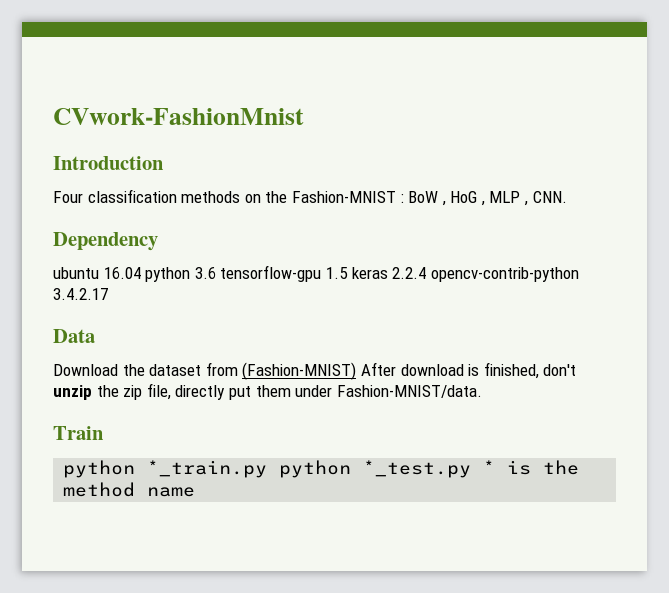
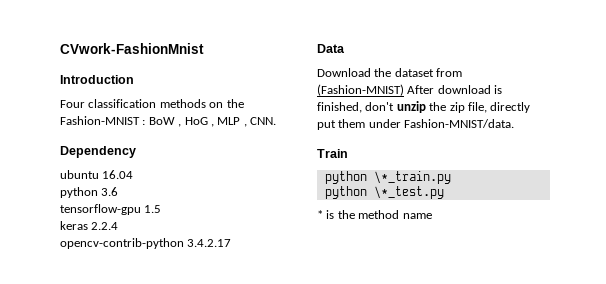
- ubuntu 16.04 python 3.6 tensorflow-gpu 1.5 keras 2.2.4 opencv-contrib-python 3.4.2.17
+ ubuntu 16.04
+ python 3.6
+ tensorflow-gpu 1.5
+ keras 2.2.4
+ opencv-contrib-python 3.4.2.17
- python *_train.py python *_test.py * is the method name
+ python \*_train.py
+ python \*_test.py
+ * is the method name

